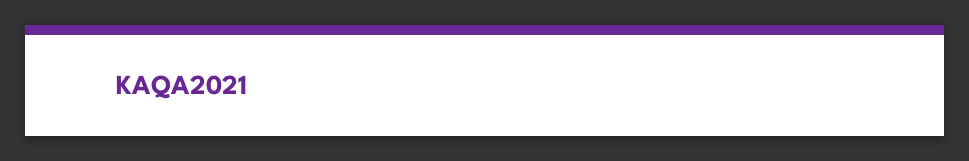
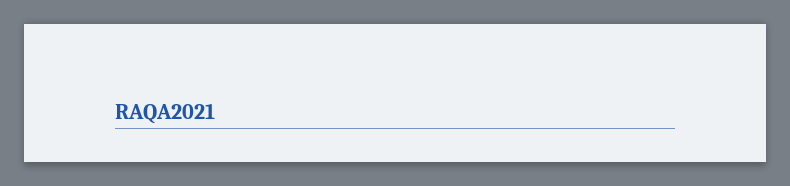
- KAQA2021
+ RAQA2021

